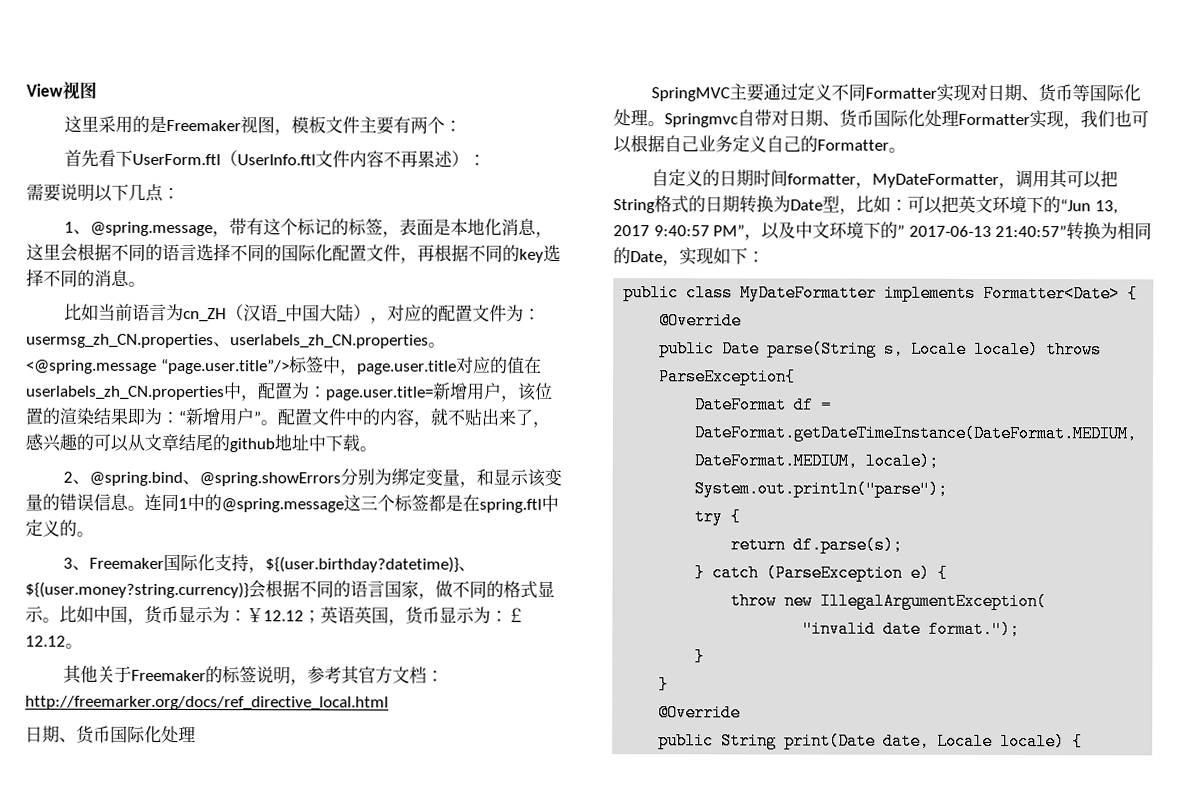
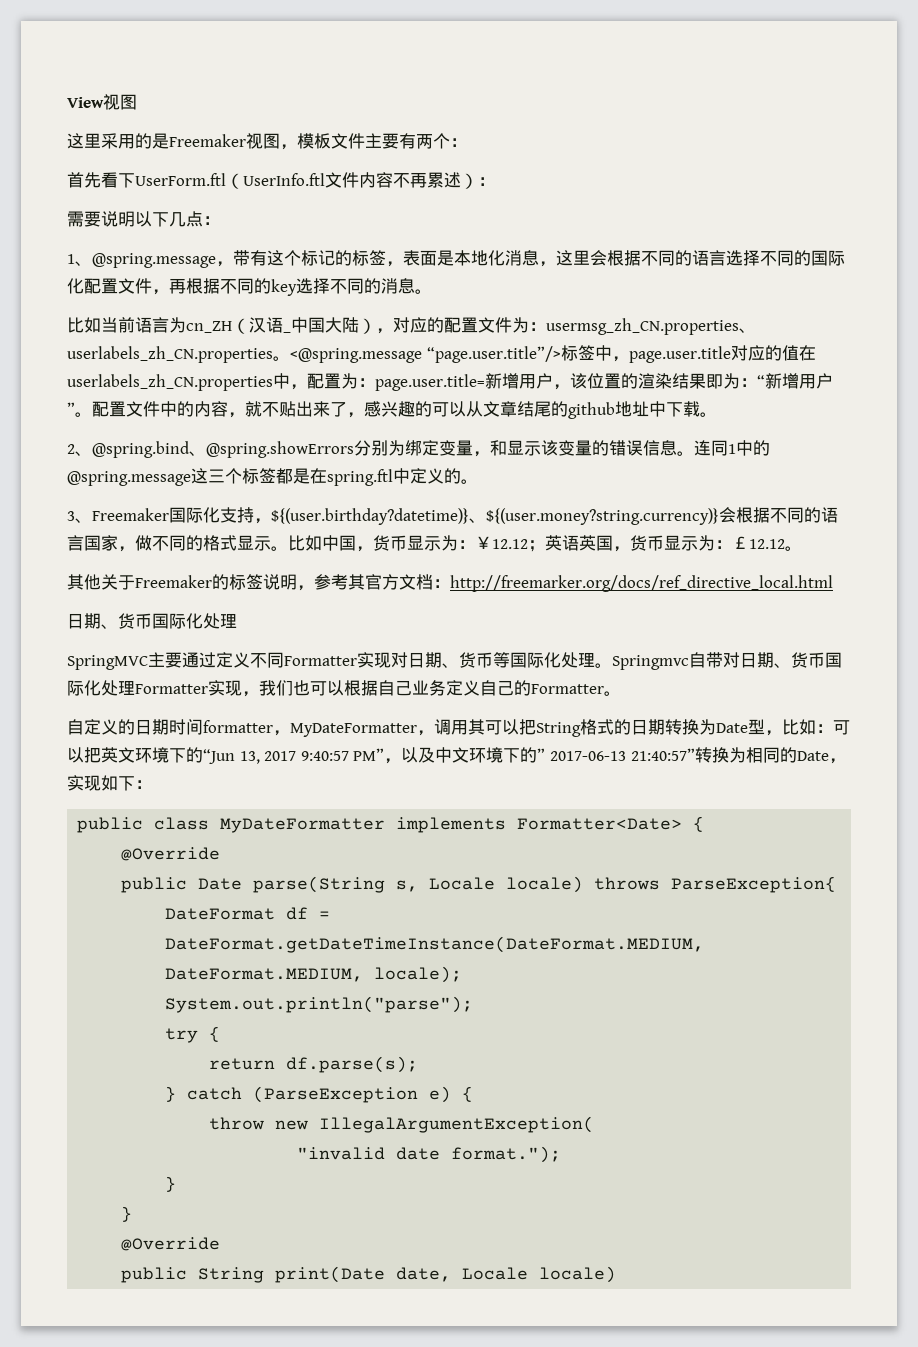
- public String print(Date date, Locale locale) {
+ public String print(Date date, Locale locale)

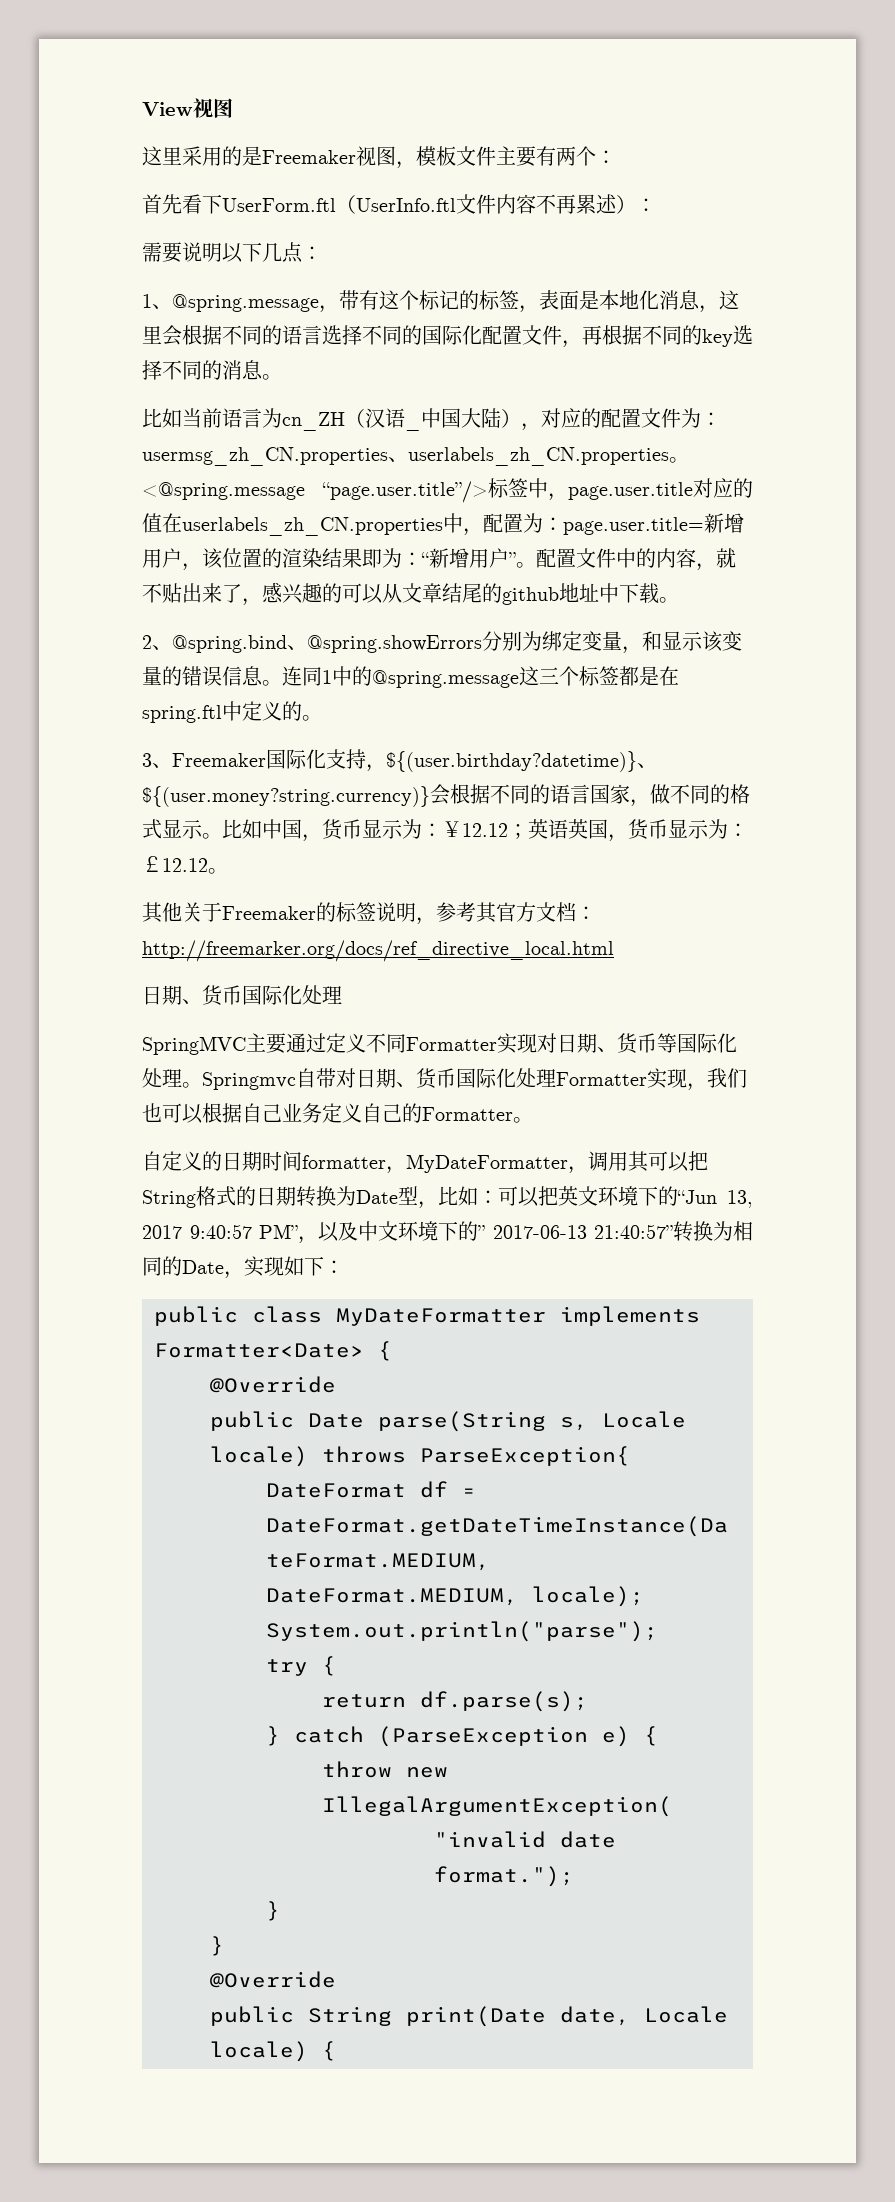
- public String print(Date date, Locale locale)
+ public String print(Date date, Locale locale) {

